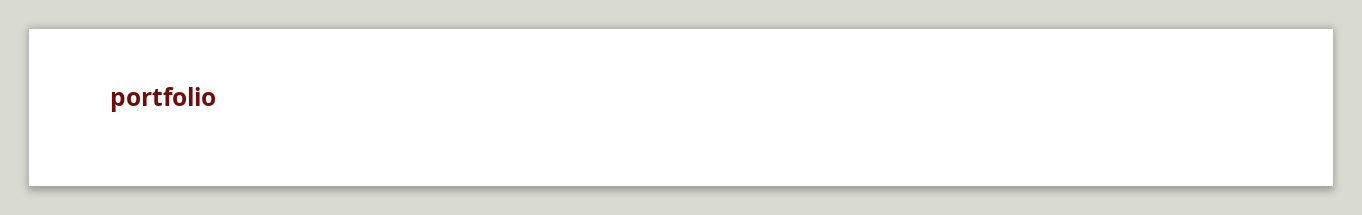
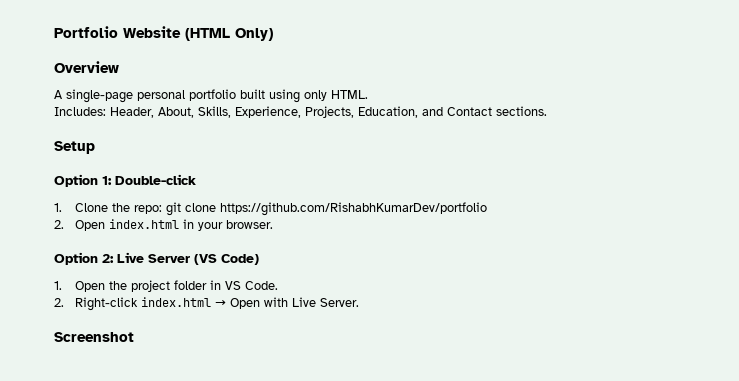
- portfolio
+ Portfolio Website (HTML Only)
+ Overview
+ A single-page personal portfolio built using only HTML.
+ Includes: Header, About, Skills, Experience, Projects, Education, and Contact sections.
+ Setup
+ Option 1: Double-click
+ 1. Clone the repo: git clone https://github.com/RishabhKumarDev/portfolio
+ 2. Open index.html in your browser.
+ Option 2: Live Server (VS Code)
+ 1. Open the project folder in VS Code.
+ 2. Right-click index.html → Open with Live Server.
+ Screenshot

